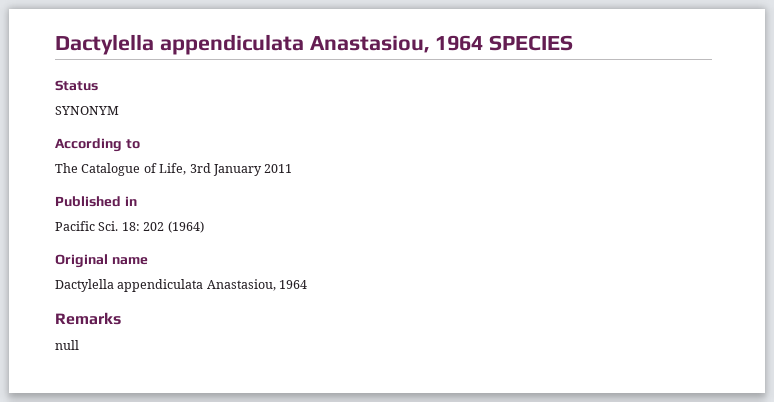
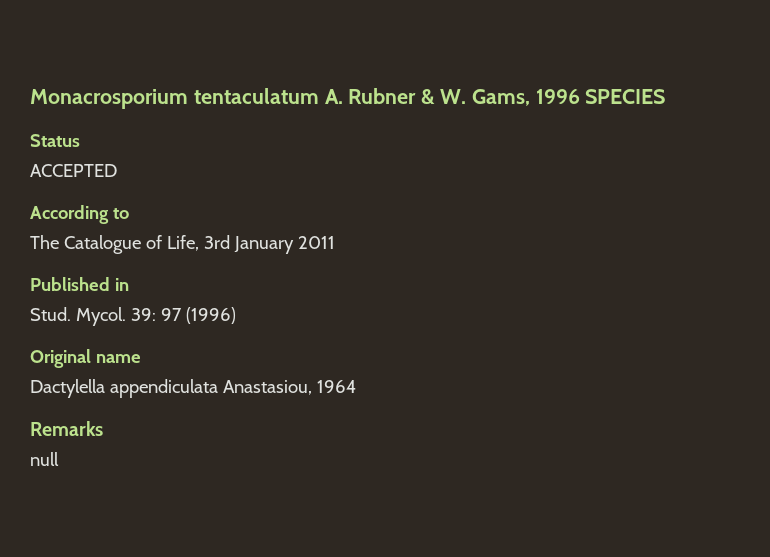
- Dactylella appendiculata Anastasiou, 1964 SPECIES
+ Monacrosporium tentaculatum A. Rubner & W. Gams, 1996 SPECIES
- SYNONYM
+ ACCEPTED
- Pacific Sci. 18: 202 (1964)
+ Stud. Mycol. 39: 97 (1996)

